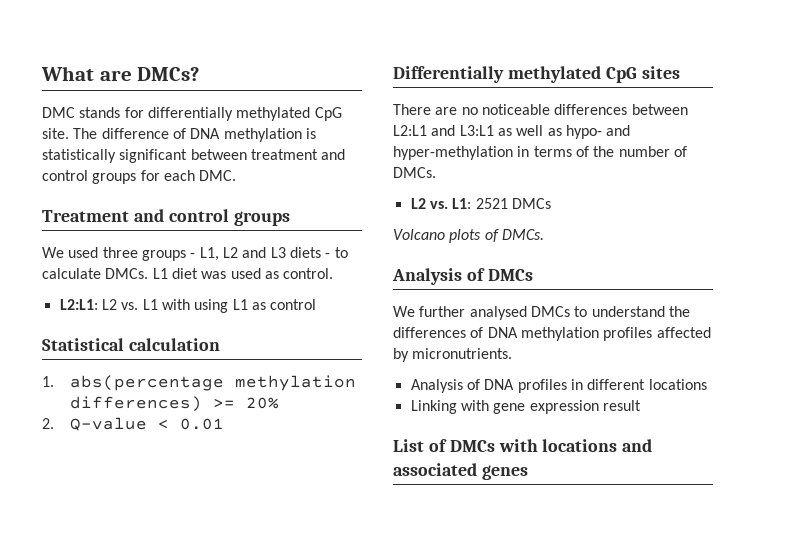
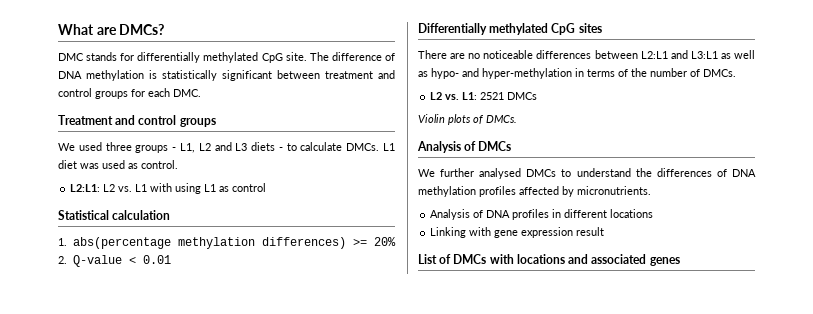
- Volcano plots of DMCs.
+ Violin plots of DMCs.

